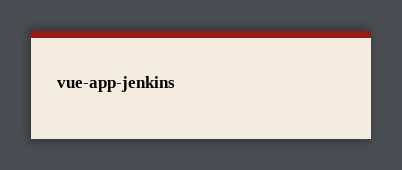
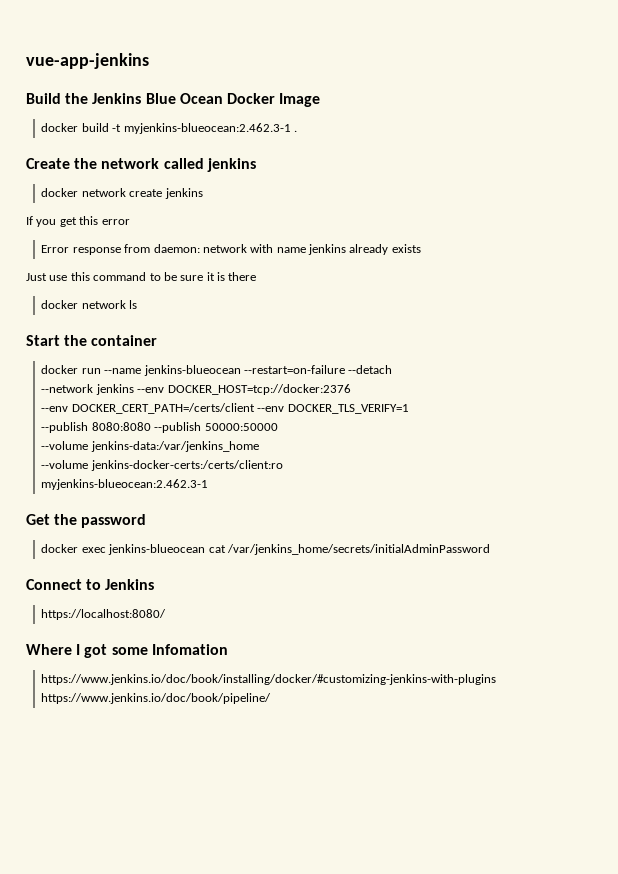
+ Build the Jenkins Blue Ocean Docker Image
+ docker build -t myjenkins-blueocean:2.462.3-1 .
+ Create the network called jenkins
+ docker network create jenkins
+ If you get this error
+ Error response from daemon: network with name jenkins already exists
+ Just use this command to be sure it is there
+ docker network ls
+ Start the container
+ docker run --name jenkins-blueocean --restart=on-failure --detach
+ --network jenkins --env DOCKER_HOST=tcp://docker:2376
+ --env DOCKER_CERT_PATH=/certs/client --env DOCKER_TLS_VERIFY=1
+ --publish 8080:8080 --publish 50000:50000
+ --volume jenkins-data:/var/jenkins_home
+ --volume jenkins-docker-certs:/certs/client:ro
+ myjenkins-blueocean:2.462.3-1
+ Get the password
+ docker exec jenkins-blueocean cat /var/jenkins_home/secrets/initialAdminPassword
+ Connect to Jenkins
+ https://localhost:8080/
+ Where I got some Infomation
+ https://www.jenkins.io/doc/book/installing/docker/#customizing-jenkins-with-plugins https://www.jenkins.io/doc/book/pipeline/

